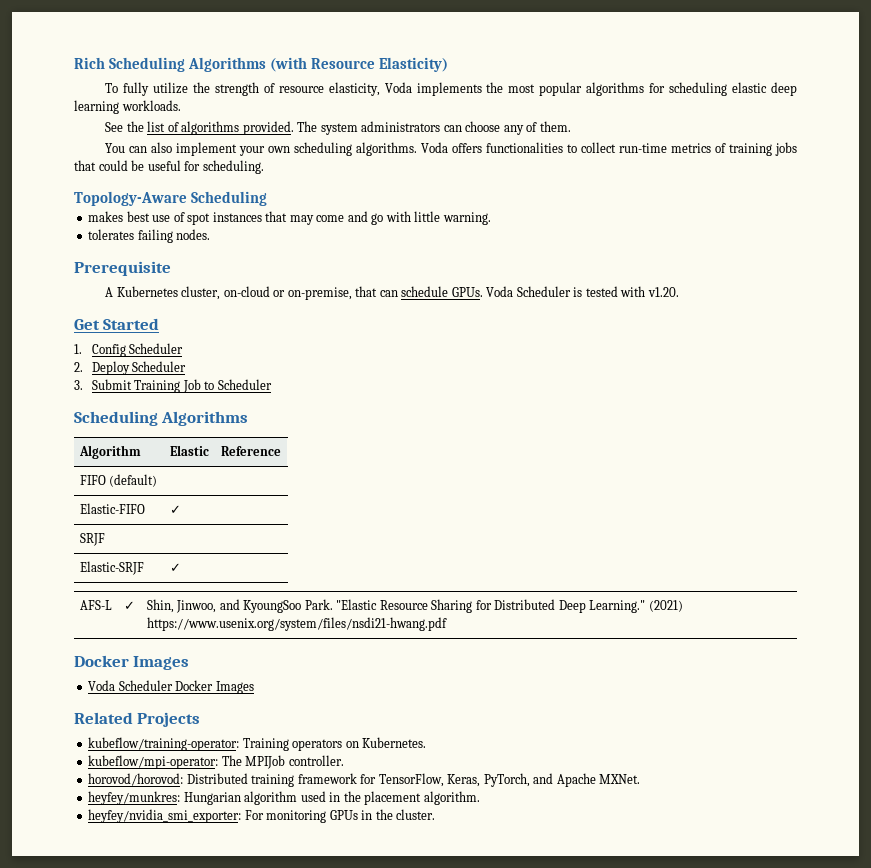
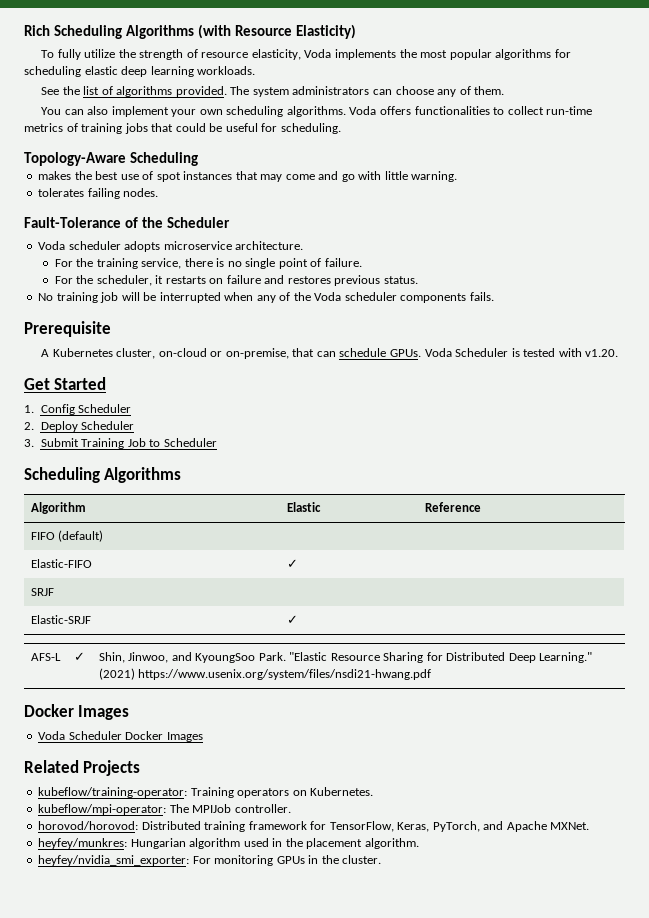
- makes best use of spot instances that may come and go with little warning.
+ makes the best use of spot instances that may come and go with little warning.
+ Fault-Tolerance of the Scheduler
+ Voda scheduler adopts microservice architecture.
+ For the training service, there is no single point of failure.
+ For the scheduler, it restarts on failure and restores previous status.
+ No training job will be interrupted when any of the Voda scheduler components fails.

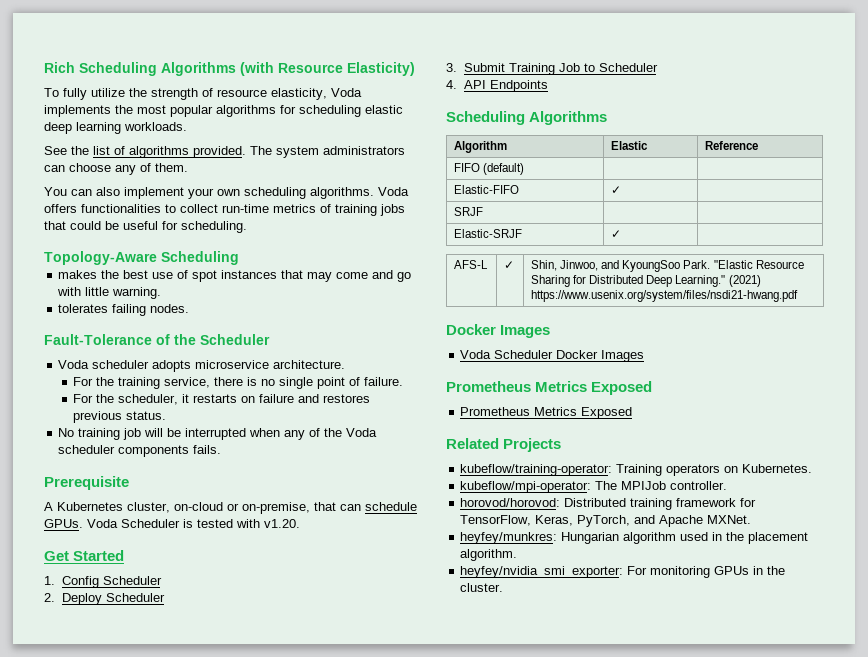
+ 4. API Endpoints
  Voda Scheduler Docker Images
+ Prometheus Metrics Exposed
+ Prometheus Metrics Exposed

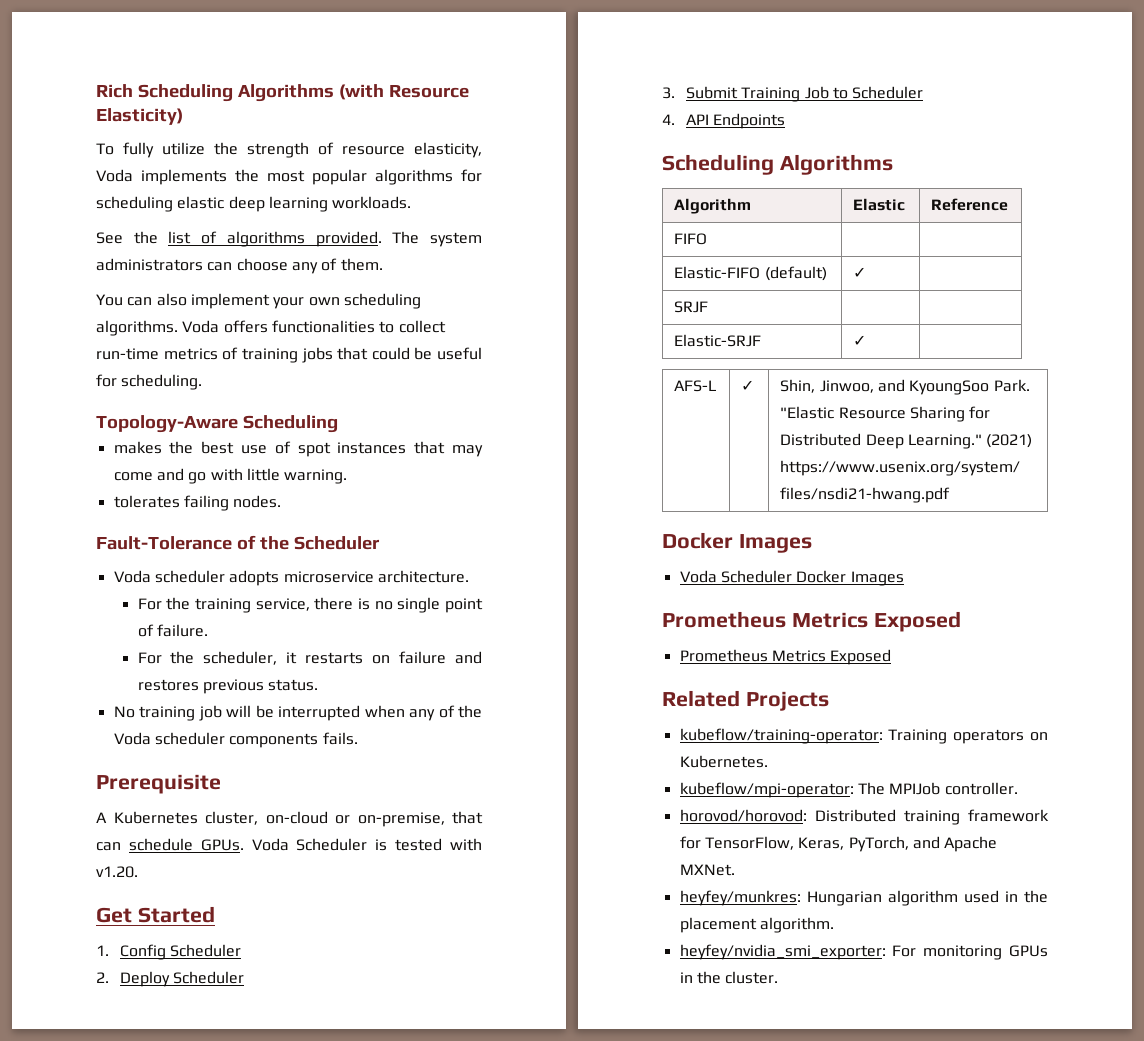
- FIFO (default) | |
+ FIFO | |
- Elastic-FIFO | ✓ |
+ Elastic-FIFO (default) | ✓ |

